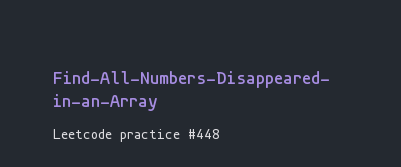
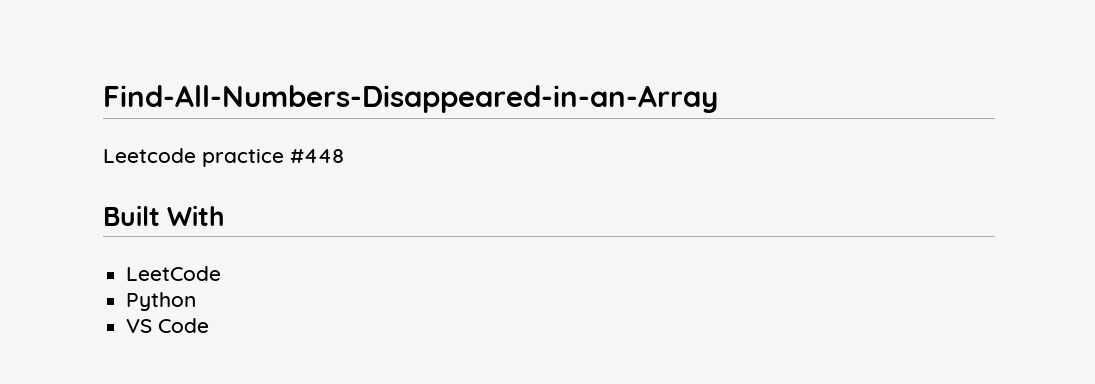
+ Built With
+ LeetCode
+ Python
+ VS Code

